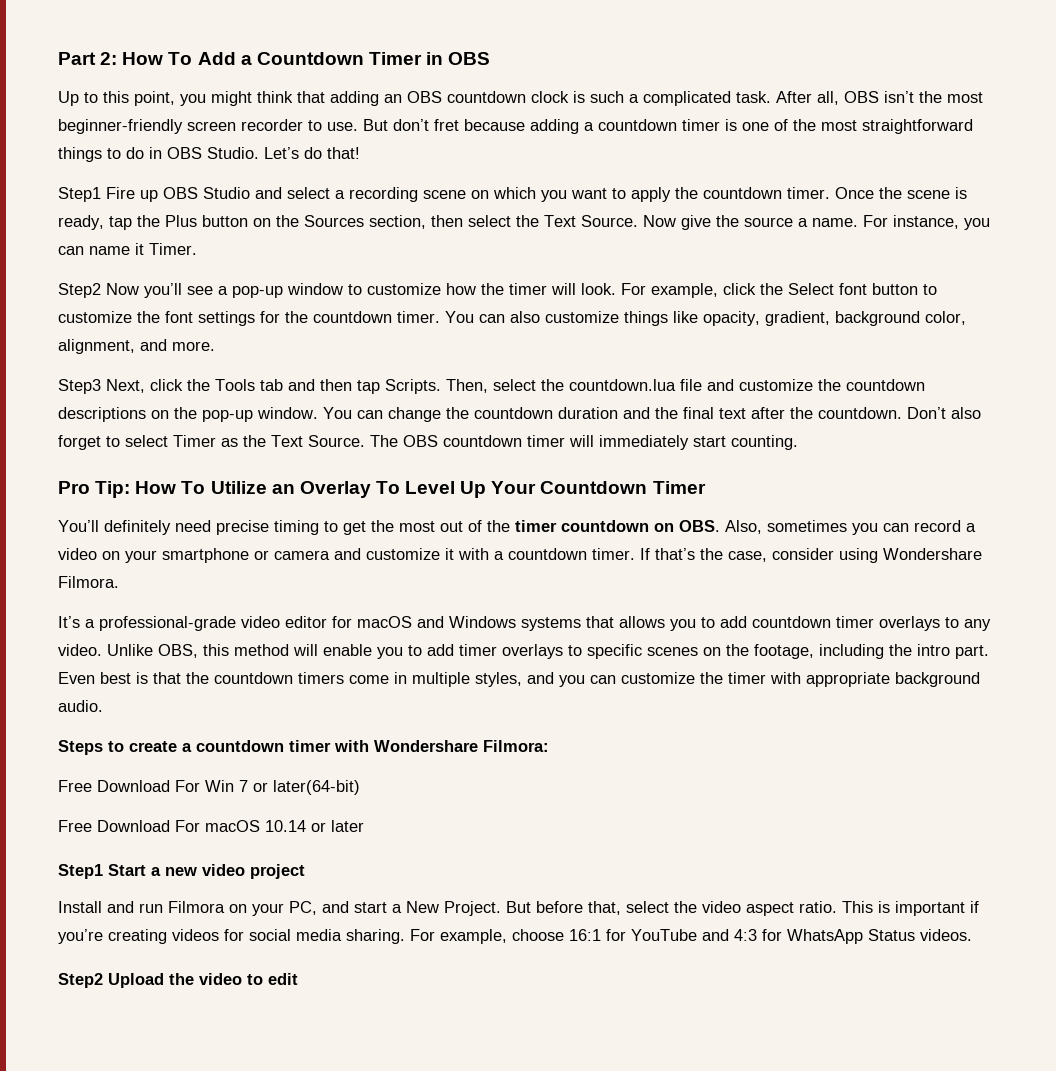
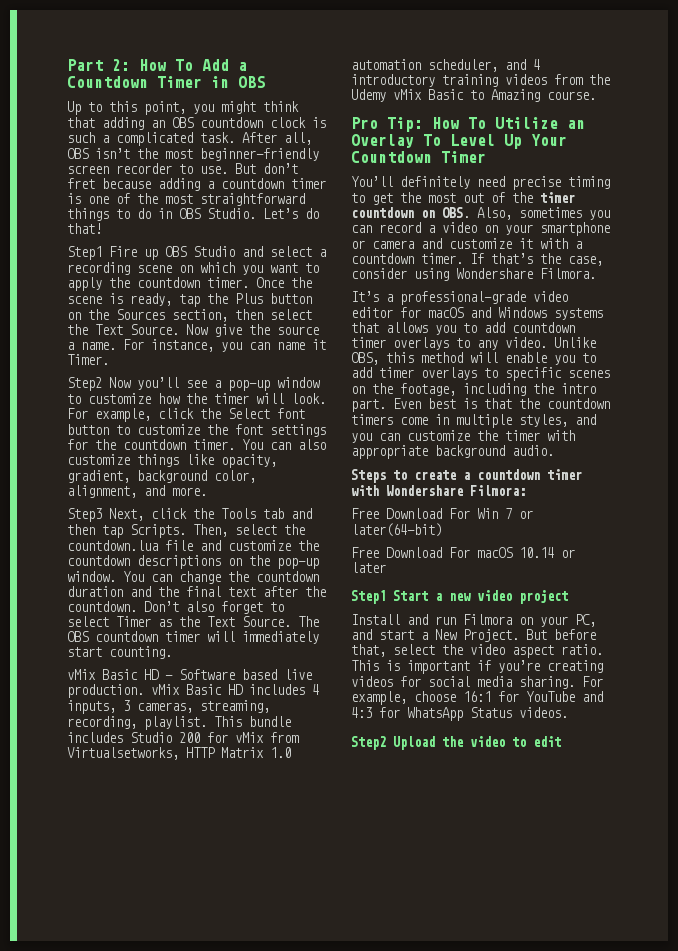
+ vMix Basic HD - Software based live production. vMix Basic HD includes 4 inputs, 3 cameras, streaming, recording, playlist. This bundle includes Studio 200 for vMix from Virtualsetworks, HTTP Matrix 1.0 automation scheduler, and 4 introductory training videos from the Udemy vMix Basic to Amazing course.

